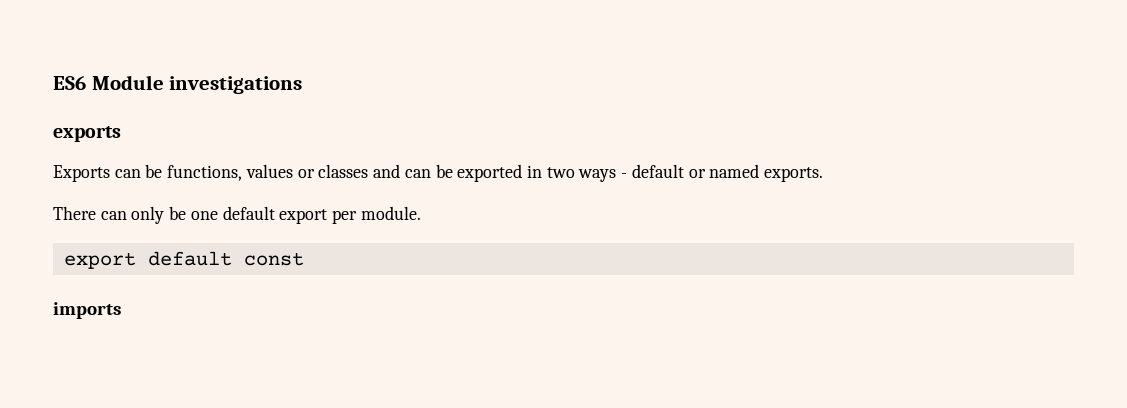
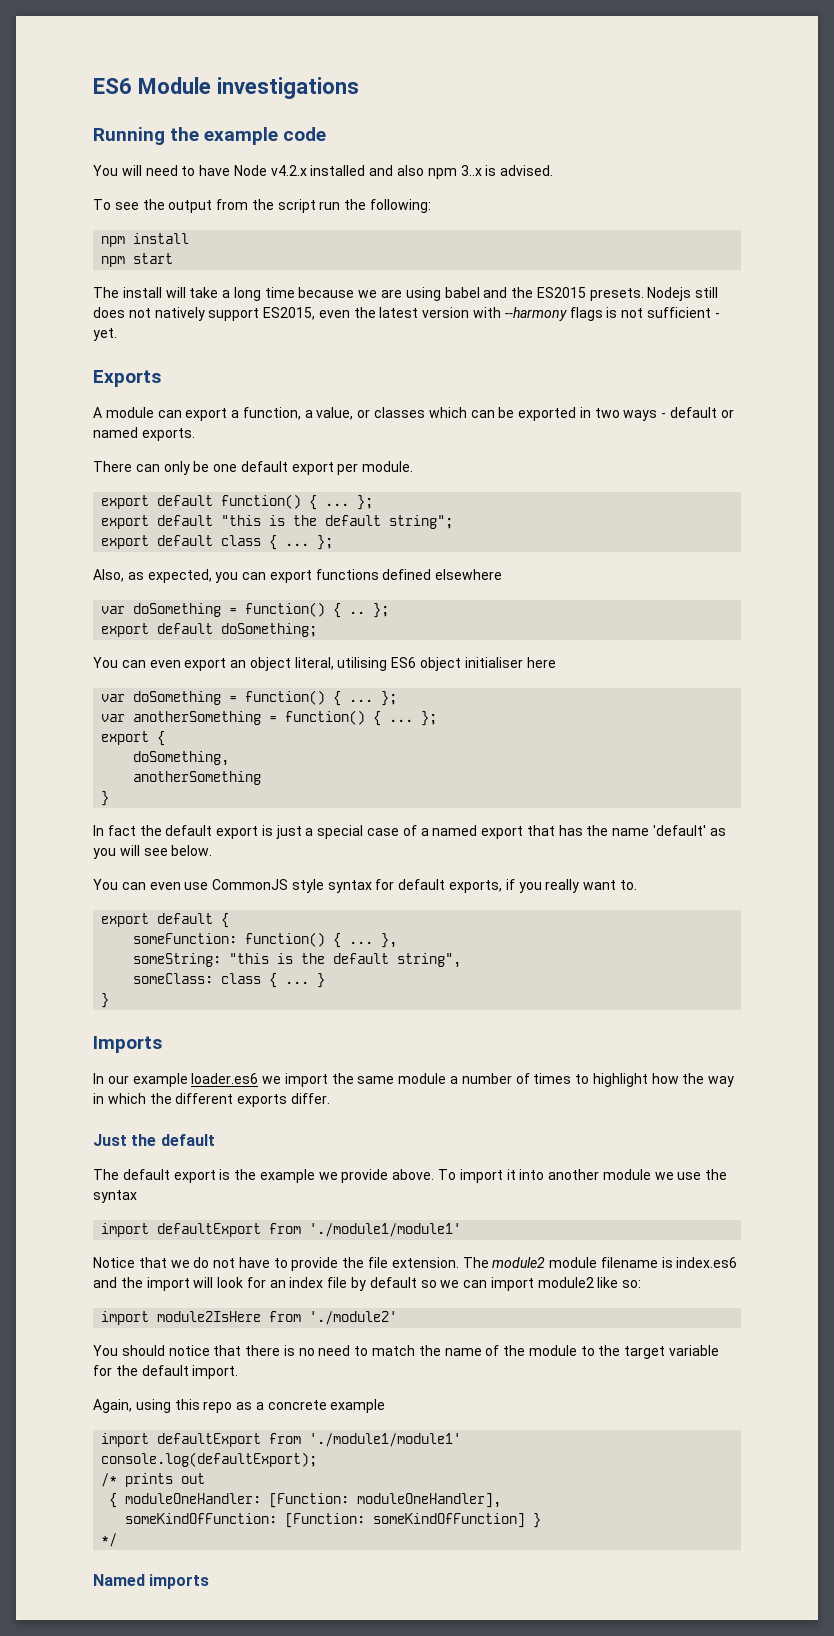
- exports
- Exports can be functions, values or classes and can be exported in two ways - default or named exports.
+ Running the example code
+ You will need to have Node v4.2.x installed and also npm 3..x is advised.
+ To see the output from the script run the following:
+ npm install
+ npm start
+ The install will take a long time because we are using babel and the ES2015 presets. Nodejs still does not natively support ES2015, even the latest version with --harmony flags is not sufficient - yet.
+ Exports
+ A module can export a function, a value, or classes which can be exported in two ways - default or named exports.
- export default const
- imports
+ export default function() { ... };
+ export default "this is the default string";
+ export default class { ... };
+ Also, as expected, you can export functions defined elsewhere
+ var doSomething = function() { .. };
+ export default doSomething;
+ You can even export an object literal, utilising ES6 object initialiser here
+ var doSomething = function() { ... };
+ var anotherSomething = function() { ... };
+ export {
+ doSomething,
+ anotherSomething
+ }
+ In fact the default export is just a special case of a named export that has the name 'default' as you will see below.
+ You can even use CommonJS style syntax for default exports, if you really want to.
+ export default {
+ someFunction: function() { ... },
+ someString: "this is the default string",
+ someClass: class { ... }
+ }
+ Imports
+ In our example loader.es6 we import the same module a number of times to highlight how the way in which the different exports differ.
+ Just the default
+ The default export is the example we provide above. To import it into another module we use the syntax
+ import defaultExport from './module1/module1'
+ Notice that we do not have to provide the file extension. The module2 module filename is index.es6 and the import will look for an index file by default so we can import module2 like so:
+ import module2IsHere from './module2'
+ You should notice that there is no need to match the name of the module to the target variable for the default import.
+ Again, using this repo as a concrete example
+ import defaultExport from './module1/module1'
+ console.log(defaultExport);
+ /* prints out
+ { moduleOneHandler: [Function: moduleOneHandler],
+ someKindOfFunction: [Function: someKindOfFunction] }
+ */
+ Named imports

